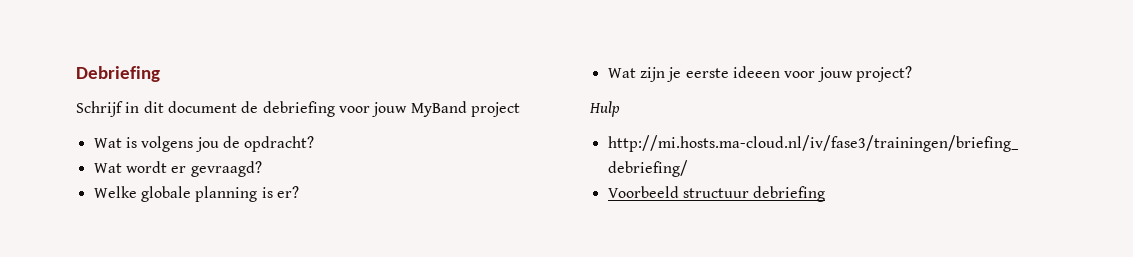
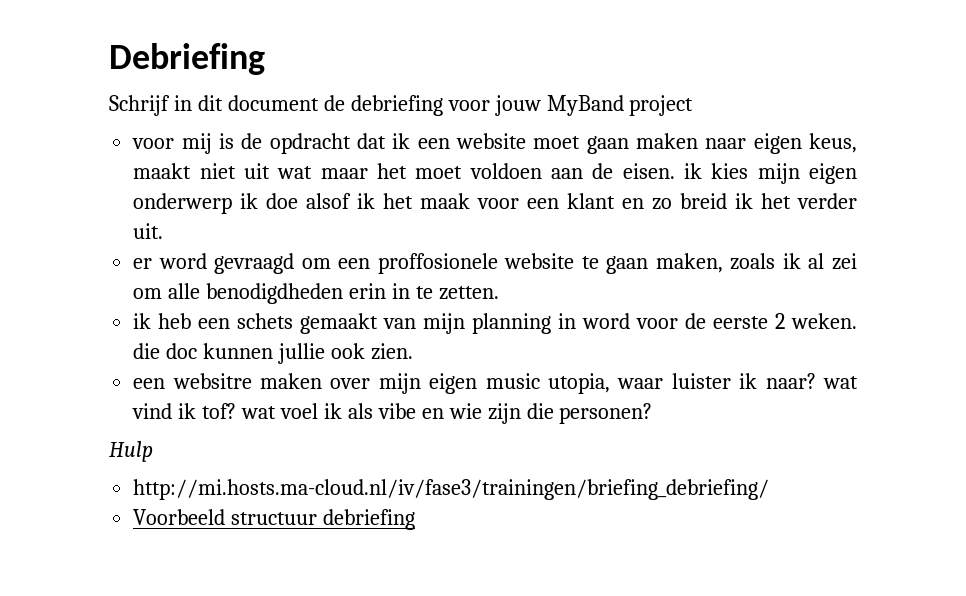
- Wat is volgens jou de opdracht?
- Wat wordt er gevraagd?
- Welke globale planning is er?
- Wat zijn je eerste ideeen voor jouw project?
+ voor mij is de opdracht dat ik een website moet gaan maken naar eigen keus, maakt niet uit wat maar het moet voldoen aan de eisen. ik kies mijn eigen onderwerp ik doe alsof ik het maak voor een klant en zo breid ik het verder uit.
+ er word gevraagd om een proffosionele website te gaan maken, zoals ik al zei om alle benodigdheden erin in te zetten.
+ ik heb een schets gemaakt van mijn planning in word voor de eerste 2 weken. die doc kunnen jullie ook zien.
+ een websitre maken over mijn eigen music utopia, waar luister ik naar? wat vind ik tof? wat voel ik als vibe en wie zijn die personen?

